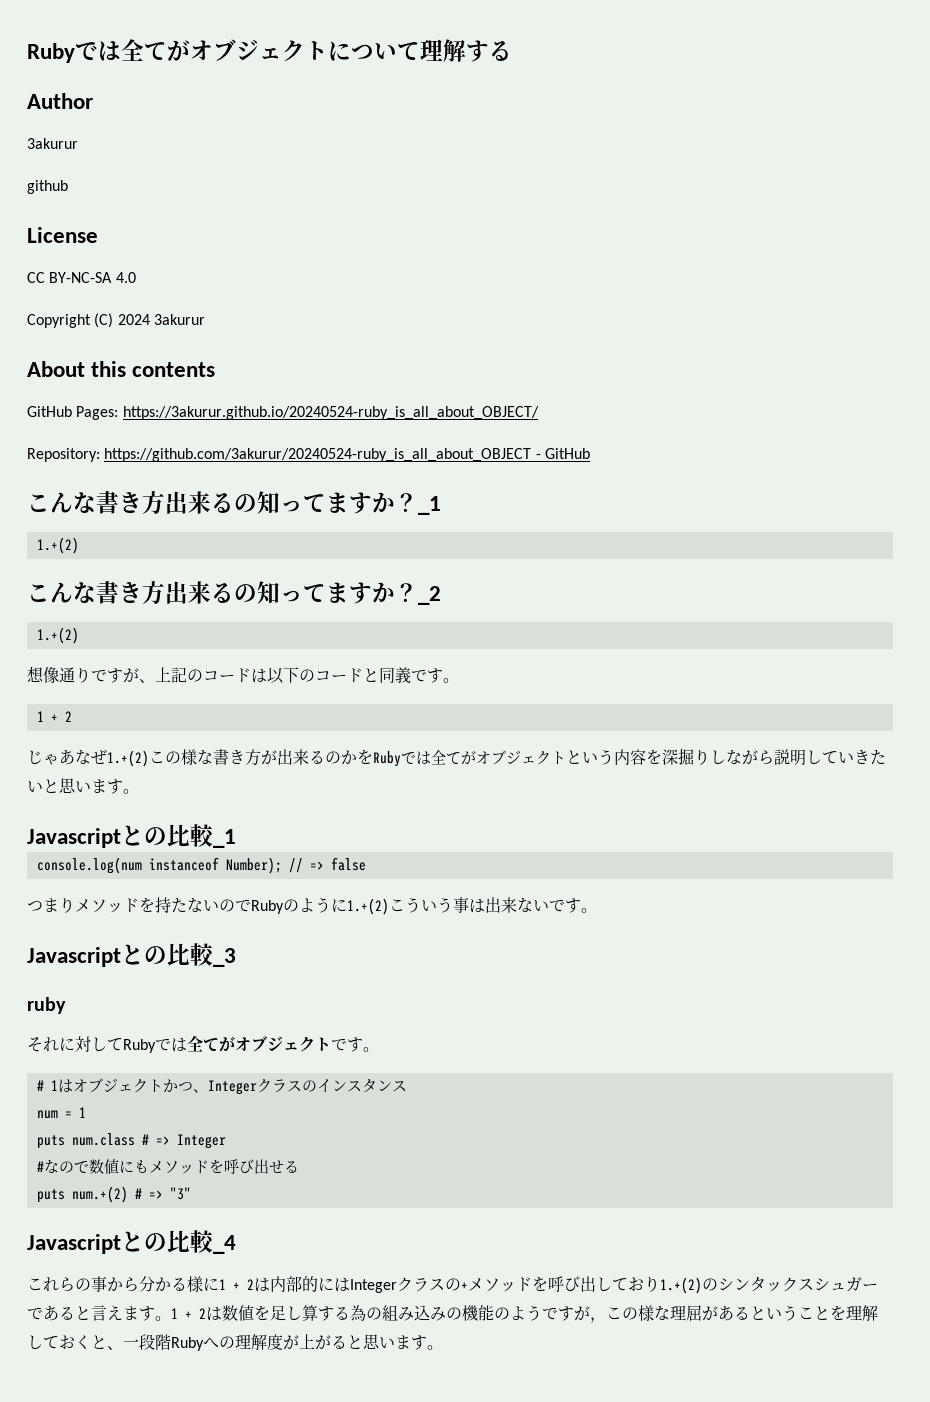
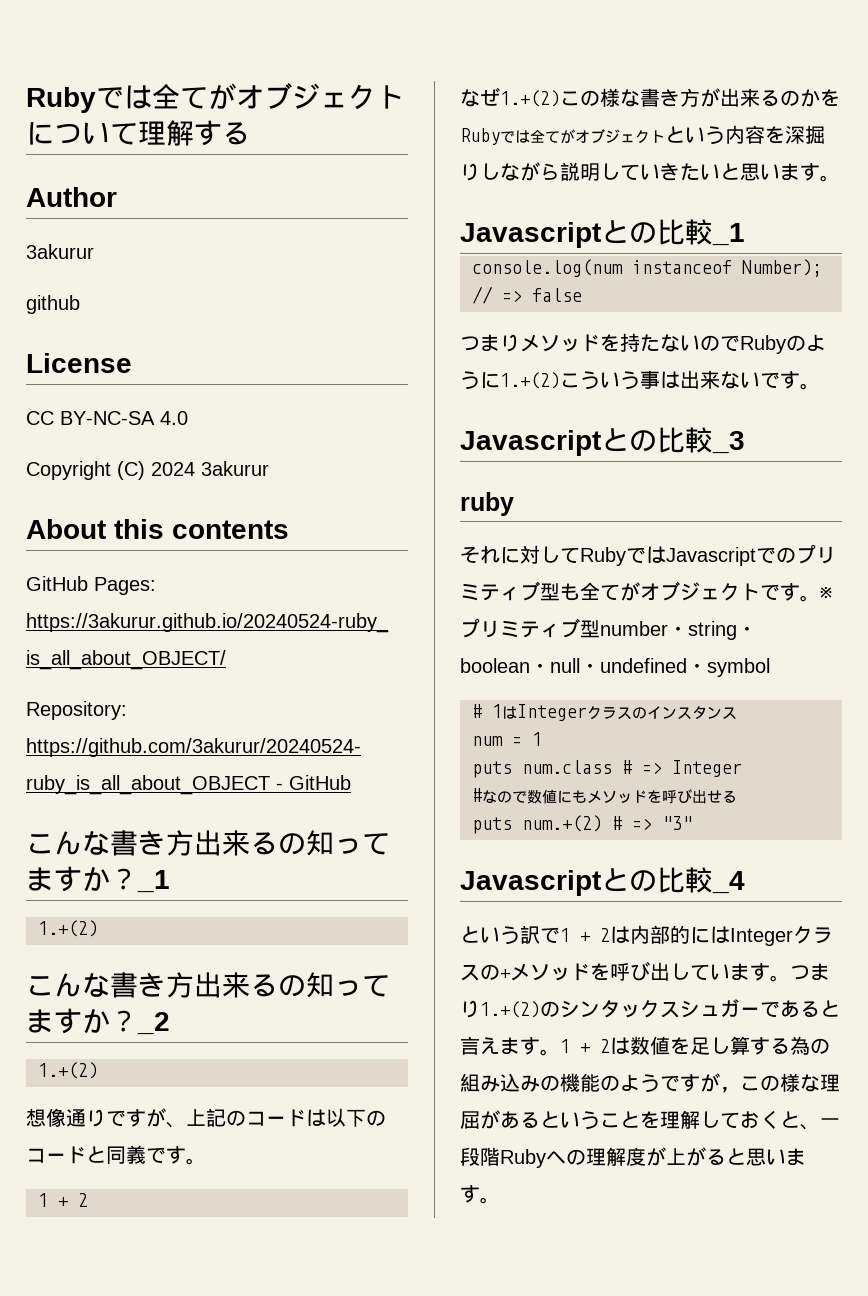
- じゃあなぜ1.+(2)この様な書き方が出来るのかをRubyでは全てがオブジェクトという内容を深掘りしながら説明していきたいと思います。
+ なぜ1.+(2)この様な書き方が出来るのかをRubyでは全てがオブジェクトという内容を深掘りしながら説明していきたいと思います。
- それに対してRubyでは全てがオブジェクトです。
- # 1はオブジェクトかつ、Integerクラスのインスタンス
+ それに対してRubyではJavascriptでのプリミティブ型も全てがオブジェクトです。※プリミティブ型number・string・boolean・null・undefined・symbol
+ # 1はIntegerクラスのインスタンス
- これらの事から分かる様に1 + 2は内部的にはIntegerクラスの+メソッドを呼び出しており1.+(2)のシンタックスシュガーであると言えます。
+ という訳で1 + 2は内部的にはIntegerクラスの+メソッドを呼び出しています。つまり1.+(2)のシンタックスシュガーであると言えます。

